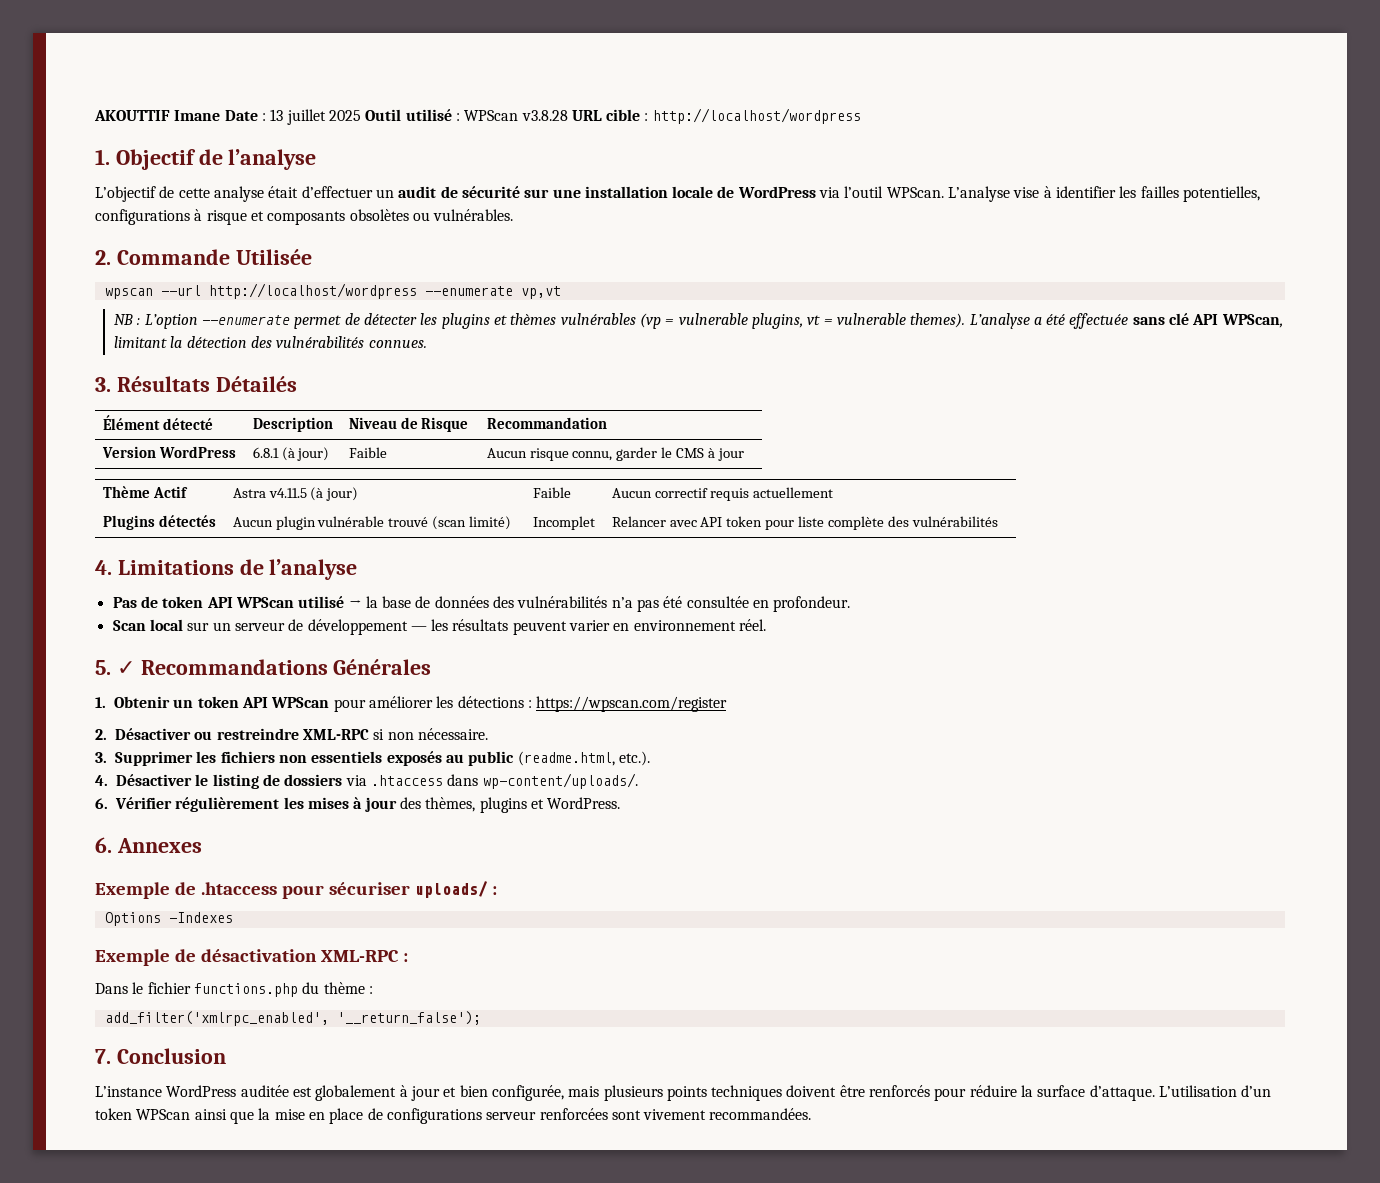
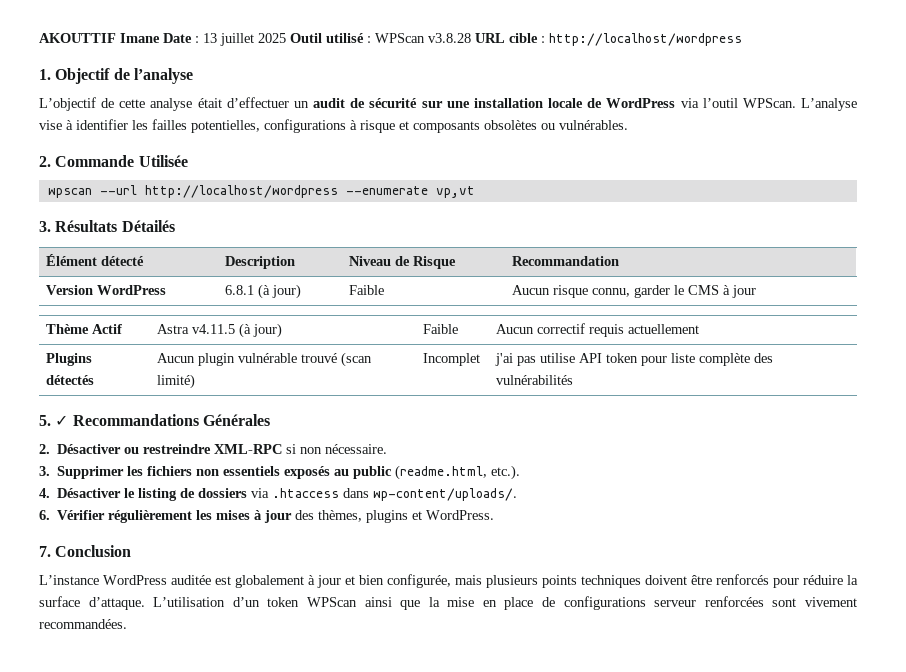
- NB : L’option --enumerate permet de détecter les plugins et thèmes vulnérables (vp = vulnerable plugins, vt = vulnerable themes). L’analyse a été effectuée sans clé API WPScan, limitant la détection des vulnérabilités connues.
- Plugins détectés | Aucun plugin vulnérable trouvé (scan limité) | Incomplet | Relancer avec API token pour liste complète des vulnérabilités
+ Plugins détectés | Aucun plugin vulnérable trouvé (scan limité) | Incomplet | j'ai pas utilise API token pour liste complète des vulnérabilités
- 4. Limitations de l’analyse
- Pas de token API WPScan utilisé → la base de données des vulnérabilités n’a pas été consultée en profondeur.
- Scan local sur un serveur de développement — les résultats peuvent varier en environnement réel.
  5. ✓ Recommandations Générales
- 1. Obtenir un token API WPScan pour améliorer les détections : https://wpscan.com/register
- 6. Annexes
- Exemple de .htaccess pour sécuriser uploads/ :
- Options -Indexes
- Exemple de désactivation XML-RPC :
- Dans le fichier functions.php du thème :
- add_filter('xmlrpc_enabled', '__return_false');

